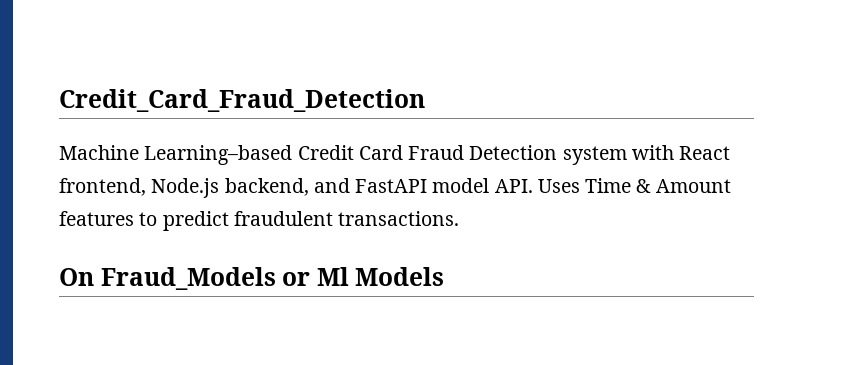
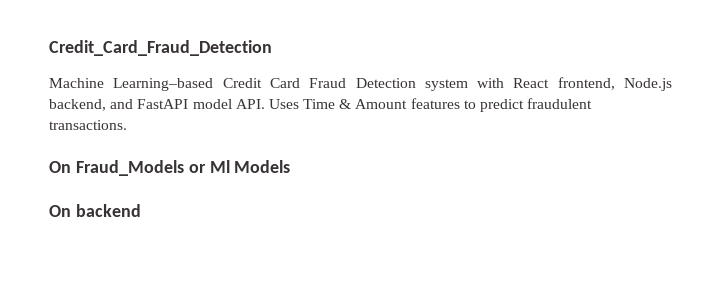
+ On backend

